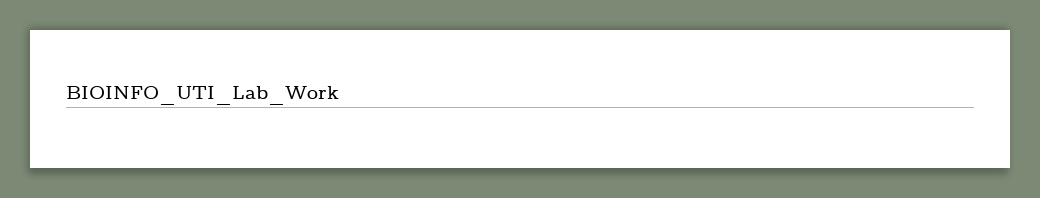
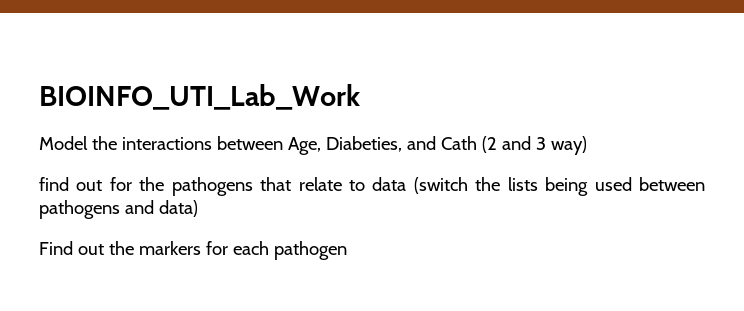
+ Model the interactions between Age, Diabeties, and Cath (2 and 3 way)
+ find out for the pathogens that relate to data (switch the lists being used between pathogens and data)
+ Find out the markers for each pathogen

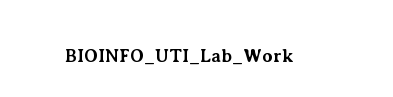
- Model the interactions between Age, Diabeties, and Cath (2 and 3 way)
- find out for the pathogens that relate to data (switch the lists being used between pathogens and data)
- Find out the markers for each pathogen

